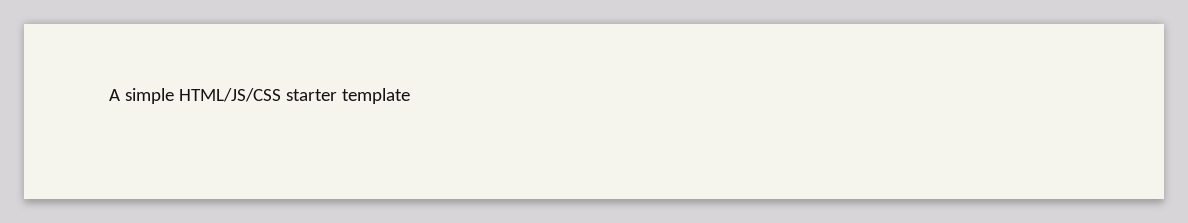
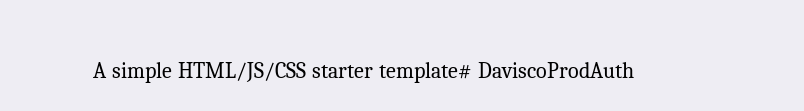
- A simple HTML/JS/CSS starter template
+ A simple HTML/JS/CSS starter template# DaviscoProdAuth

